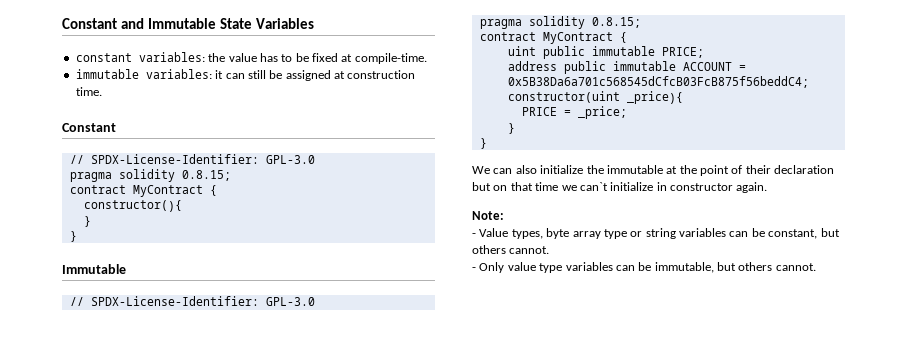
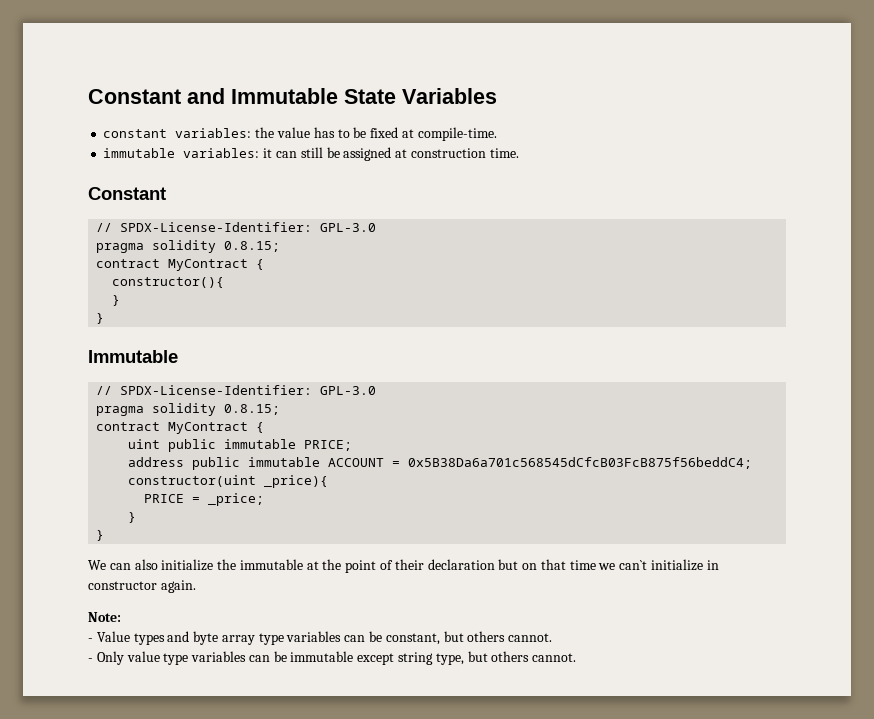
- - Value types, byte array type or string variables can be constant, but others cannot.
+ - Value types and byte array type variables can be constant, but others cannot.
- - Only value type variables can be immutable, but others cannot.
+ - Only value type variables can be immutable except string type, but others cannot.

